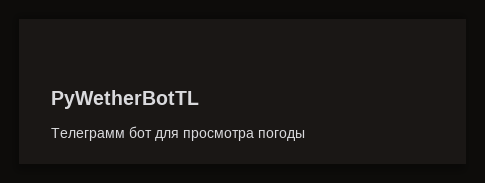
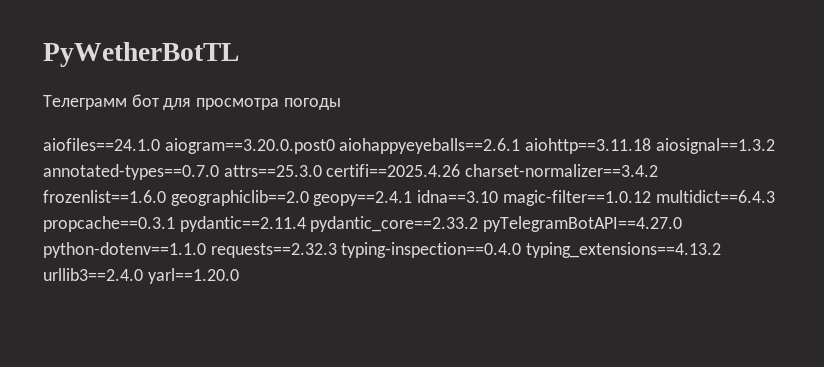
+ aiofiles==24.1.0 aiogram==3.20.0.post0 aiohappyeyeballs==2.6.1 aiohttp==3.11.18 aiosignal==1.3.2 annotated-types==0.7.0 attrs==25.3.0 certifi==2025.4.26 charset-normalizer==3.4.2 frozenlist==1.6.0 geographiclib==2.0 geopy==2.4.1 idna==3.10 magic-filter==1.0.12 multidict==6.4.3 propcache==0.3.1 pydantic==2.11.4 pydantic_core==2.33.2 pyTelegramBotAPI==4.27.0 python-dotenv==1.1.0 requests==2.32.3 typing-inspection==0.4.0 typing_extensions==4.13.2 urllib3==2.4.0 yarl==1.20.0

